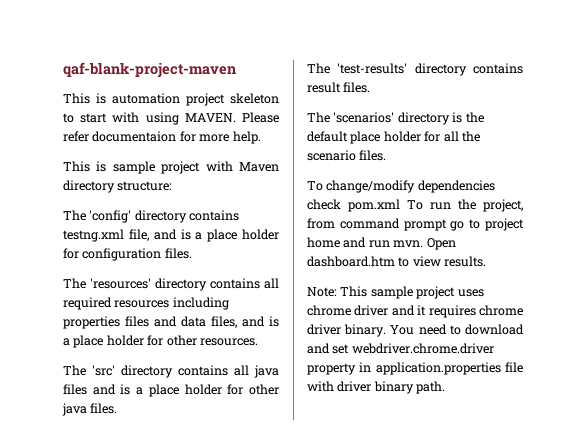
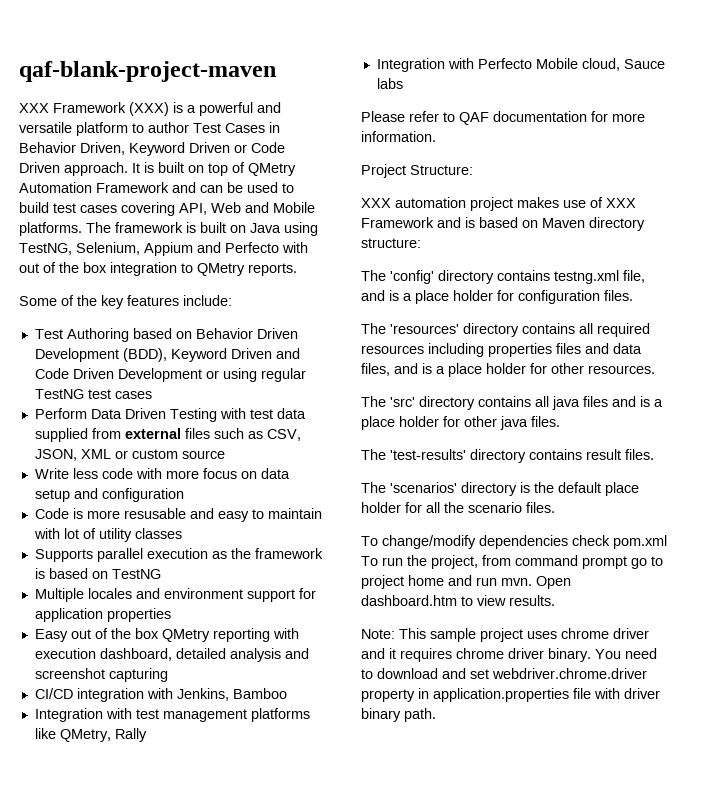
- This is automation project skeleton to start with using MAVEN. Please refer documentaion for more help.
- This is sample project with Maven directory structure:
+ XXX Framework (XXX) is a powerful and versatile platform to author Test Cases in Behavior Driven, Keyword Driven or Code Driven approach. It is built on top of QMetry Automation Framework and can be used to build test cases covering API, Web and Mobile platforms. The framework is built on Java using TestNG, Selenium, Appium and Perfecto with out of the box integration to QMetry reports.
+ Some of the key features include:
+ Test Authoring based on Behavior Driven Development (BDD), Keyword Driven and Code Driven Development or using regular TestNG test cases
+ Perform Data Driven Testing with test data supplied from external files such as CSV, JSON, XML or custom source
+ Write less code with more focus on data setup and configuration
+ Code is more resusable and easy to maintain with lot of utility classes
+ Supports parallel execution as the framework is based on TestNG
+ Multiple locales and environment support for application properties
+ Easy out of the box QMetry reporting with execution dashboard, detailed analysis and screenshot capturing
+ CI/CD integration with Jenkins, Bamboo
+ Integration with test management platforms like QMetry, Rally
+ Integration with Perfecto Mobile cloud, Sauce labs
+ Please refer to QAF documentation for more information.
+ Project Structure:
+ XXX automation project makes use of XXX Framework and is based on Maven directory structure:

